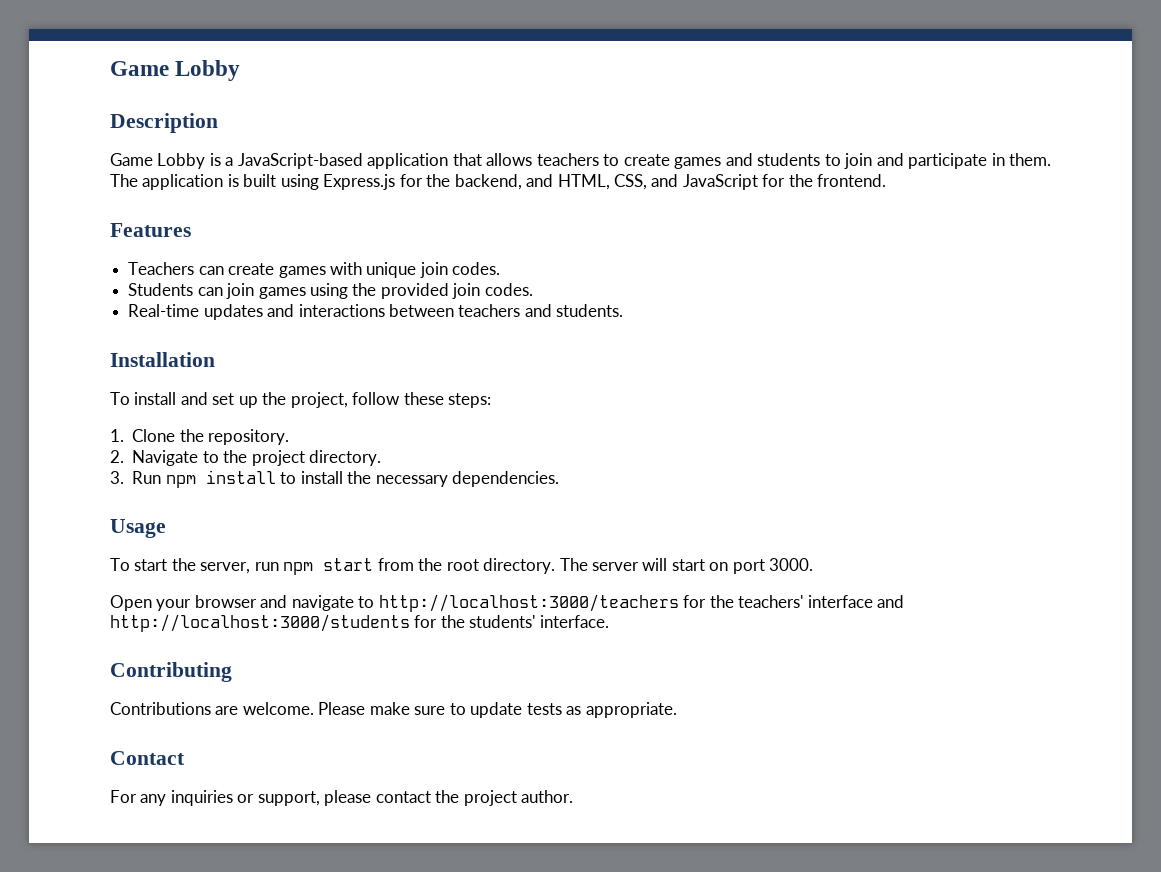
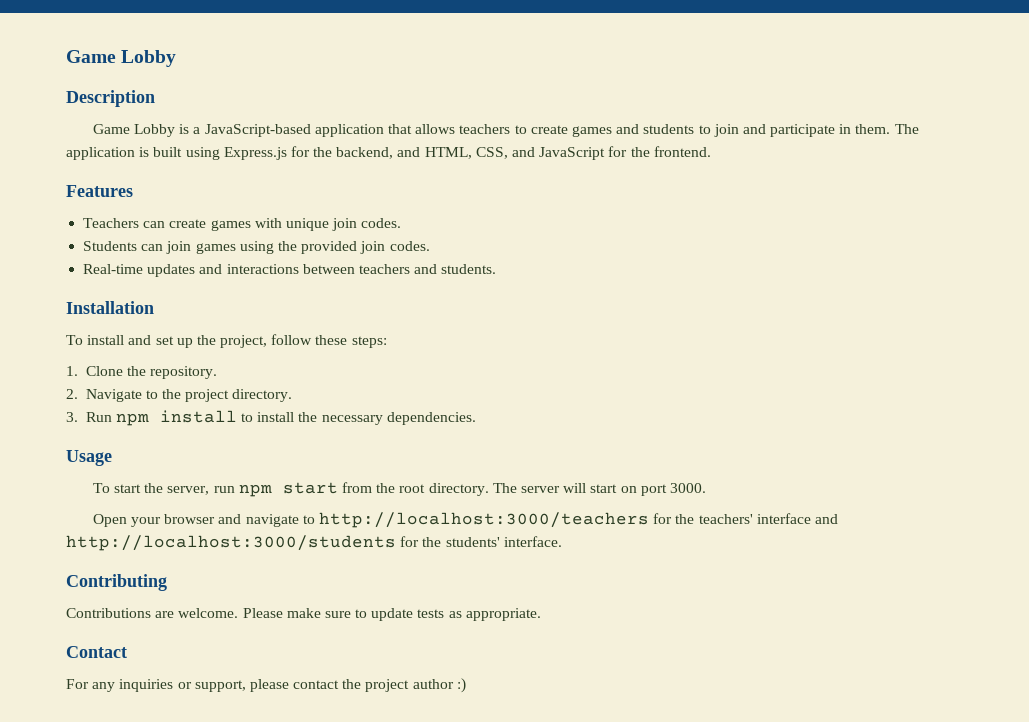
- For any inquiries or support, please contact the project author.
+ For any inquiries or support, please contact the project author :)

